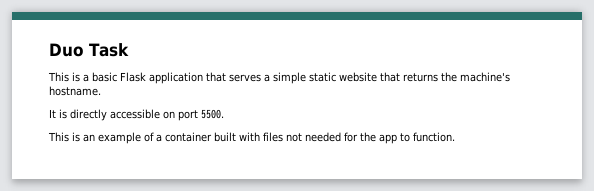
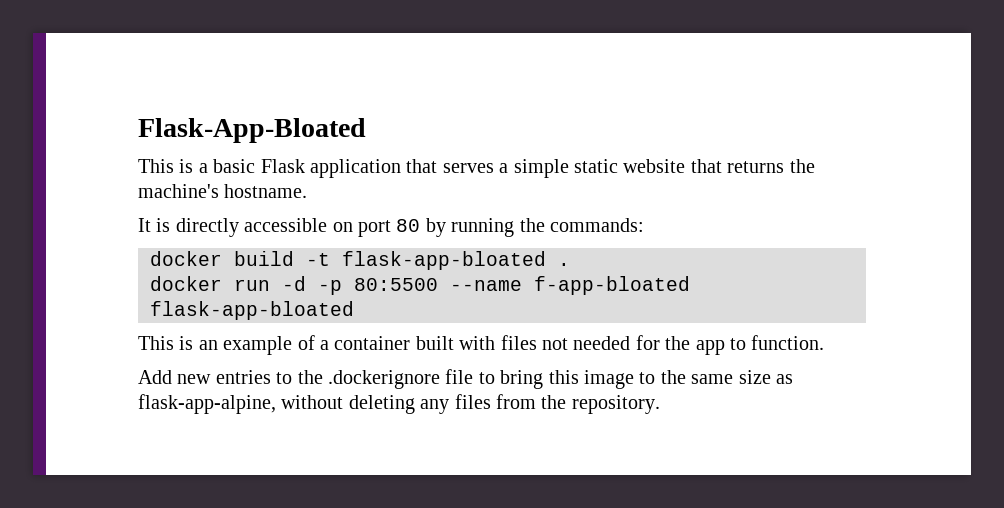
- Duo Task
+ Flask-App-Bloated
- It is directly accessible on port 5500.
+ It is directly accessible on port 80 by running the commands:
+ docker build -t flask-app-bloated .
+ docker run -d -p 80:5500 --name f-app-bloated flask-app-bloated
+ Add new entries to the .dockerignore file to bring this image to the same size as flask-app-alpine, without deleting any files from the repository.

